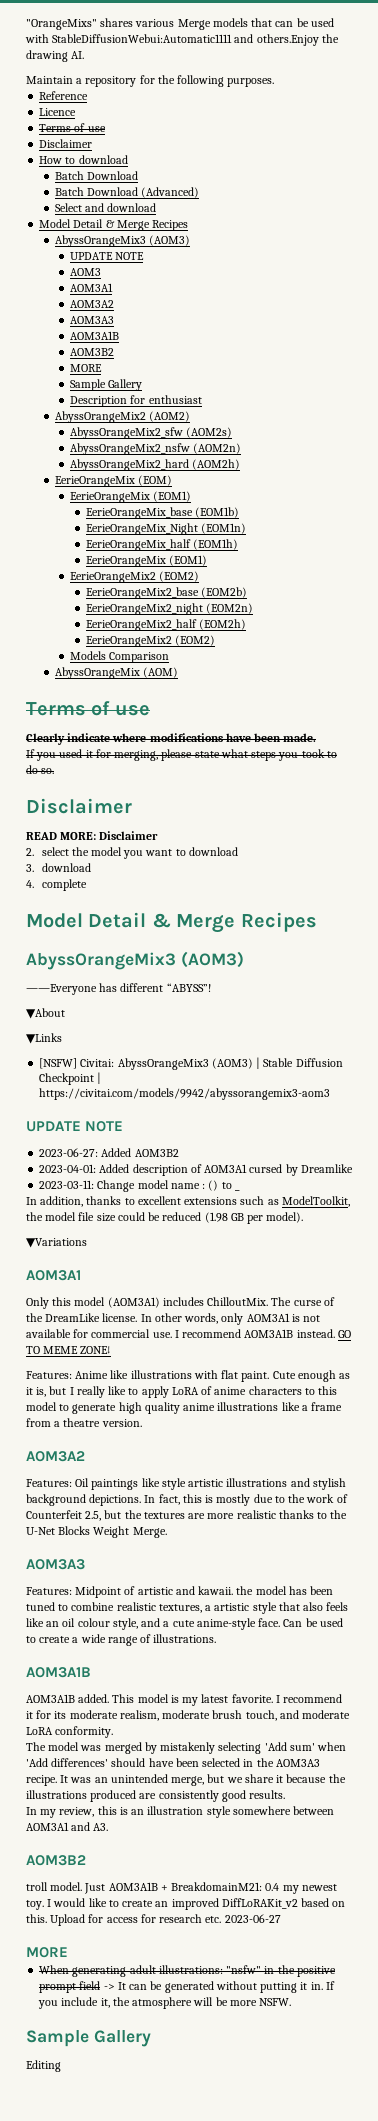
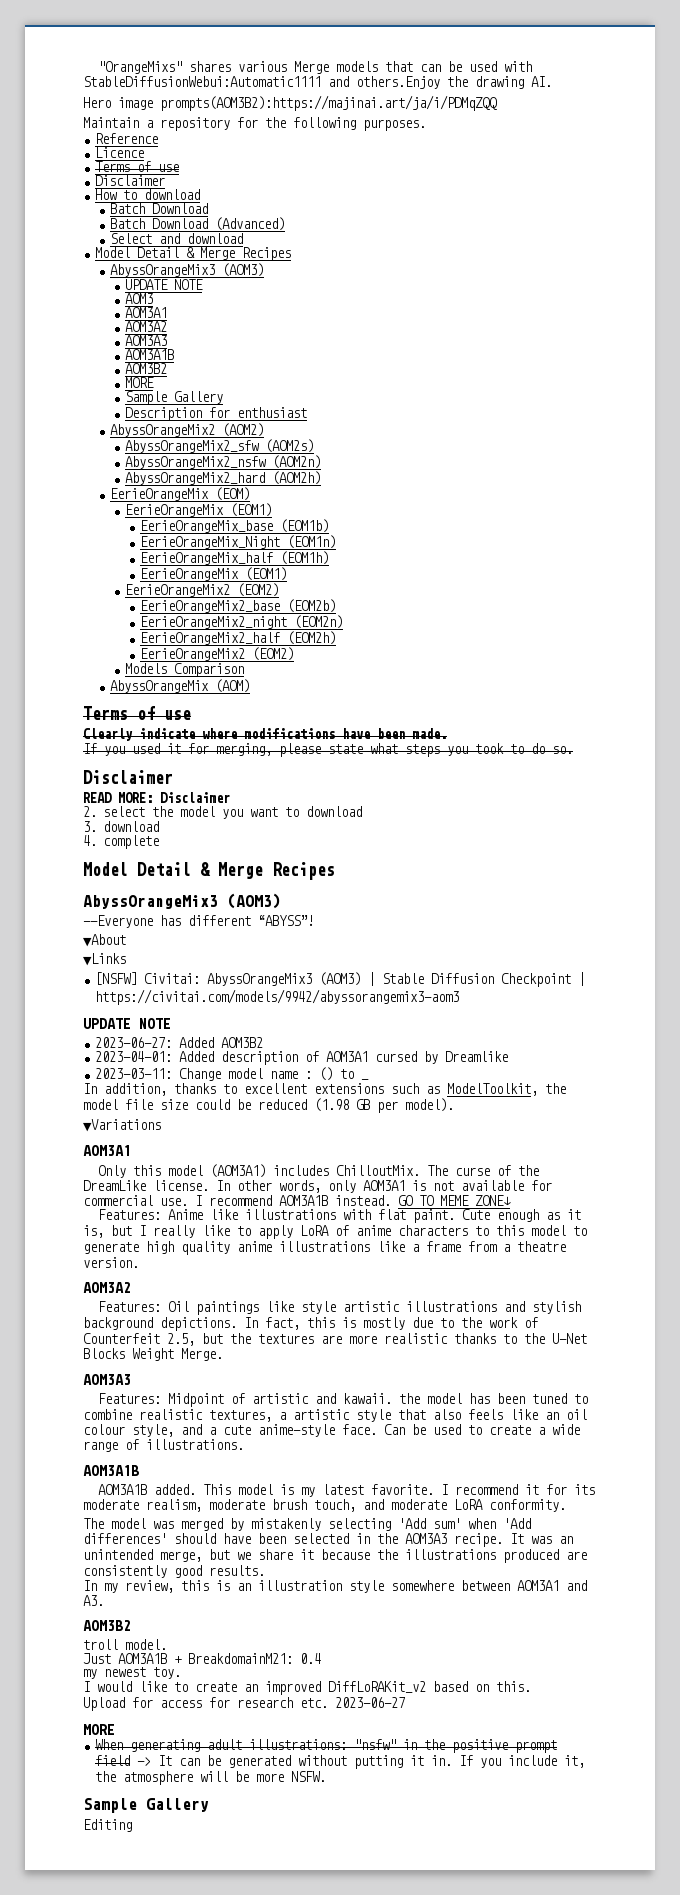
+ Hero image prompts(AOM3B2):https://majinai.art/ja/i/PDMqZQQ
- troll model. Just AOM3A1B + BreakdomainM21: 0.4 my newest toy. I would like to create an improved DiffLoRAKit_v2 based on this. Upload for access for research etc. 2023-06-27
+ troll model.
+ Just AOM3A1B + BreakdomainM21: 0.4
+ my newest toy.
+ I would like to create an improved DiffLoRAKit_v2 based on this.
+ Upload for access for research etc. 2023-06-27

